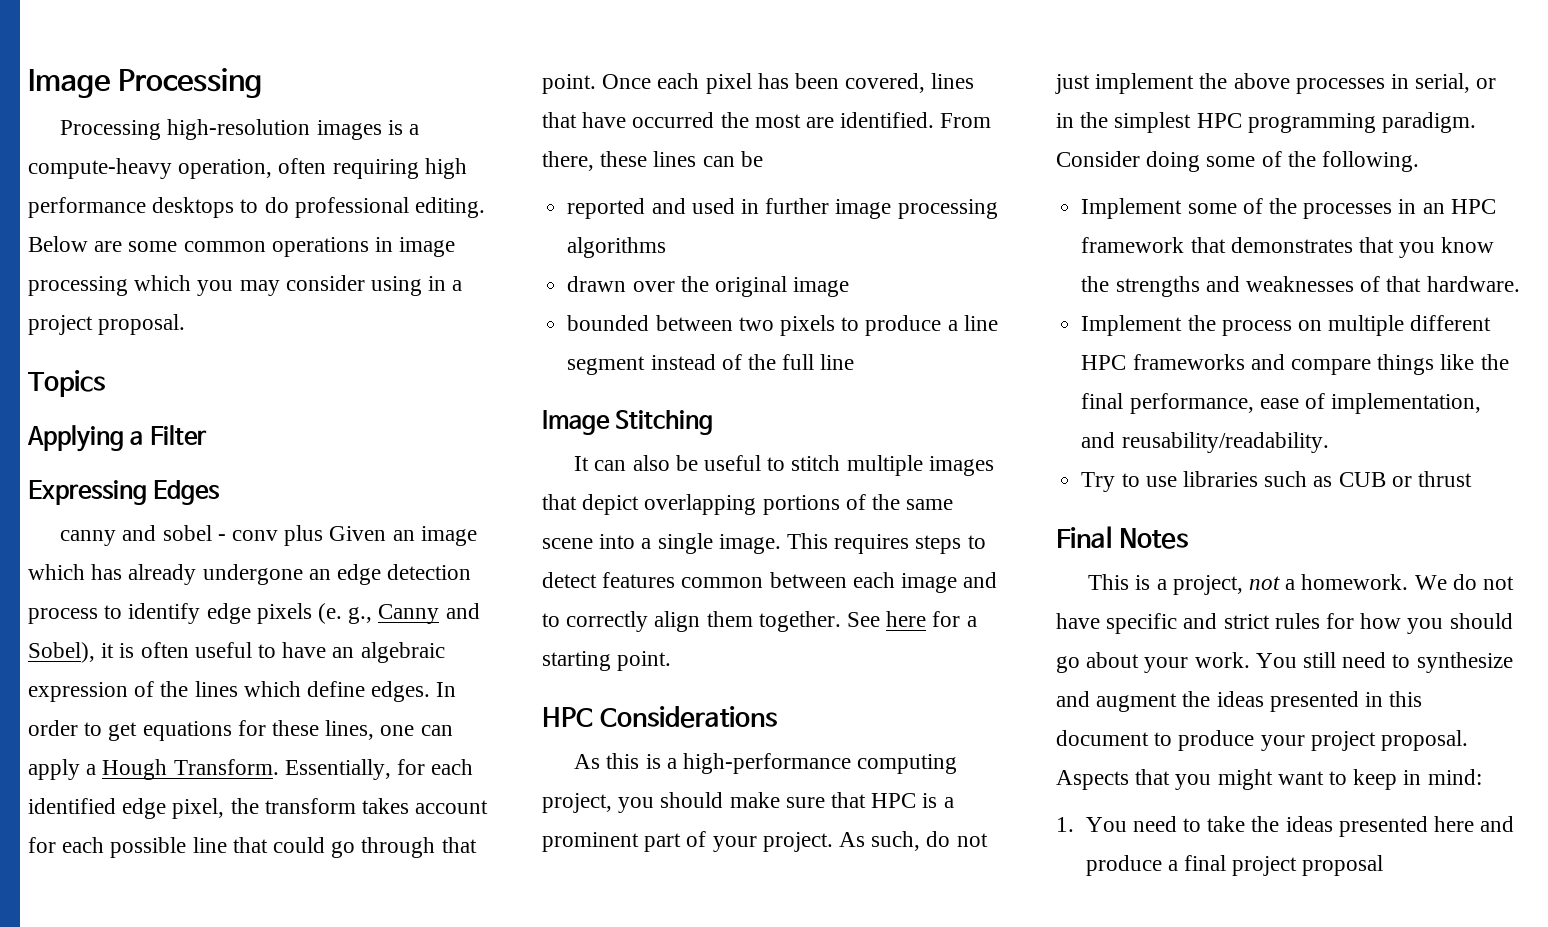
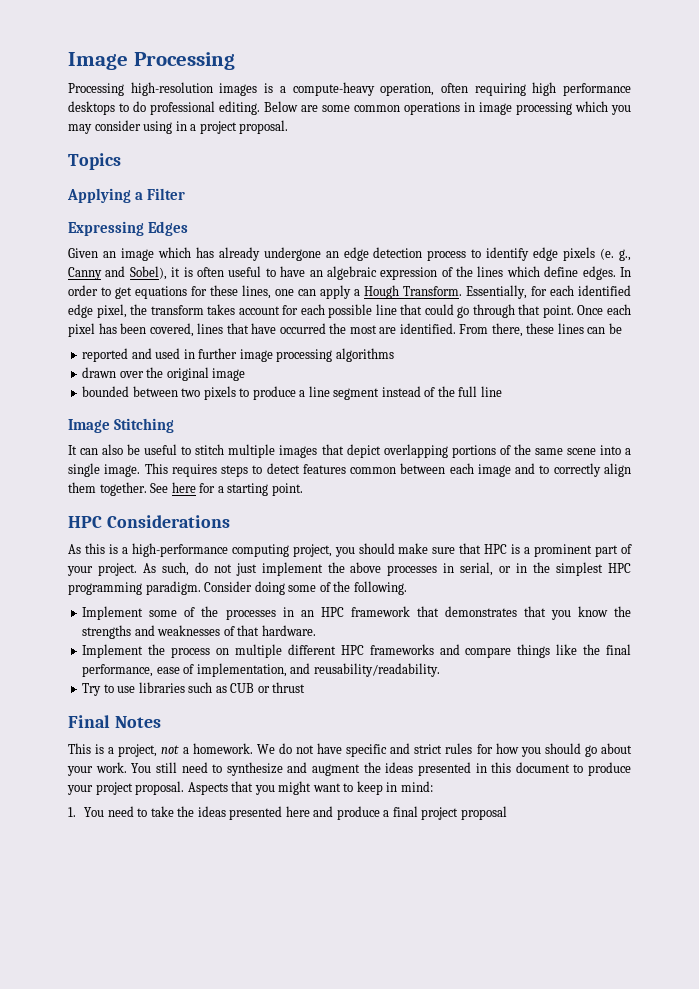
- canny and sobel - conv plus Given an image which has already undergone an edge detection process to identify edge pixels (e. g., Canny and Sobel), it is often useful to have an algebraic expression of the lines which define edges.
+ Given an image which has already undergone an edge detection process to identify edge pixels (e. g., Canny and Sobel), it is often useful to have an algebraic expression of the lines which define edges.

